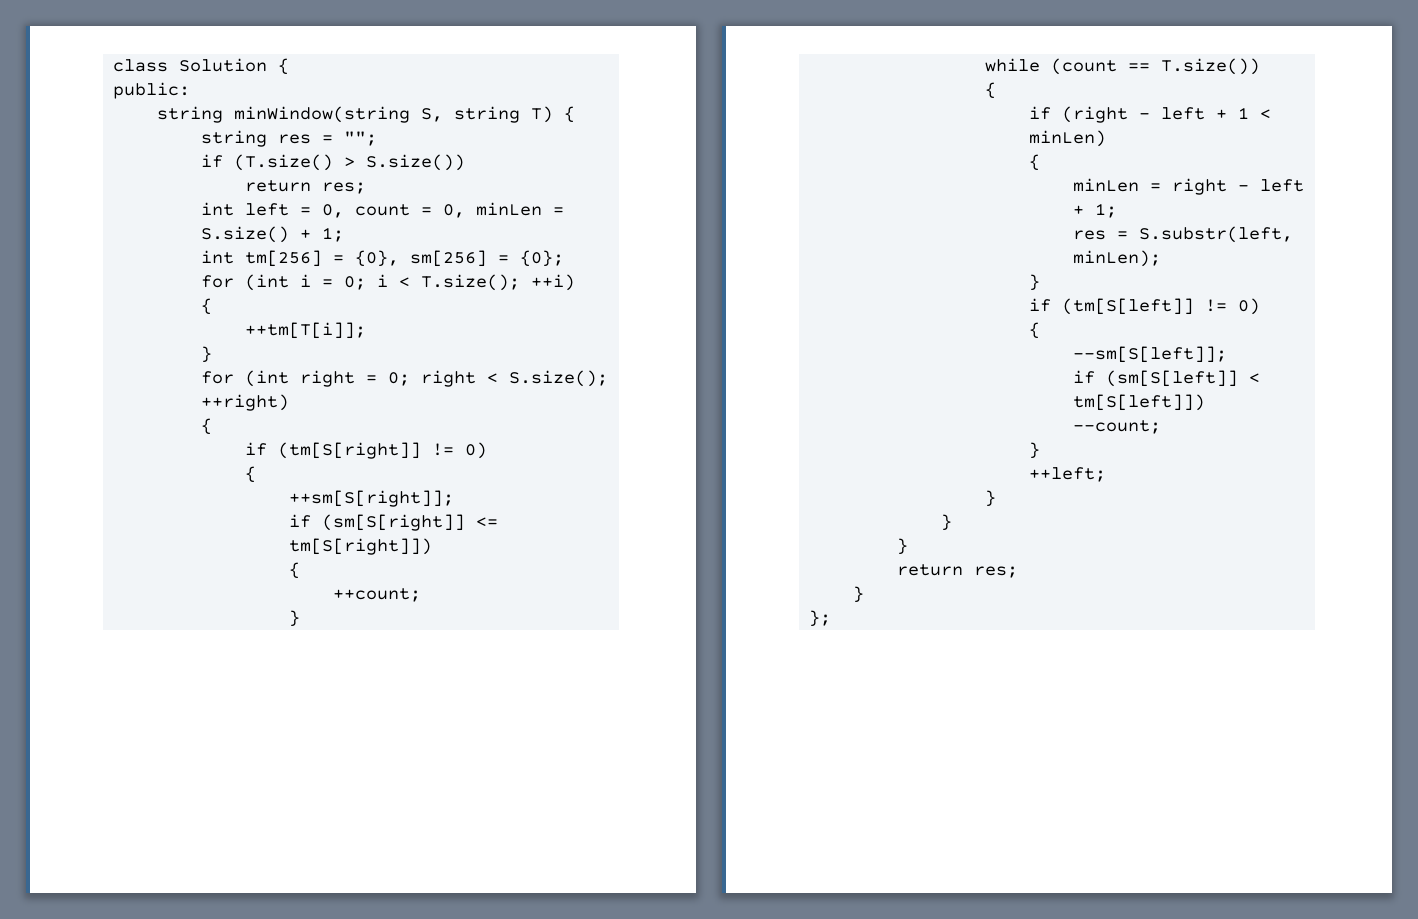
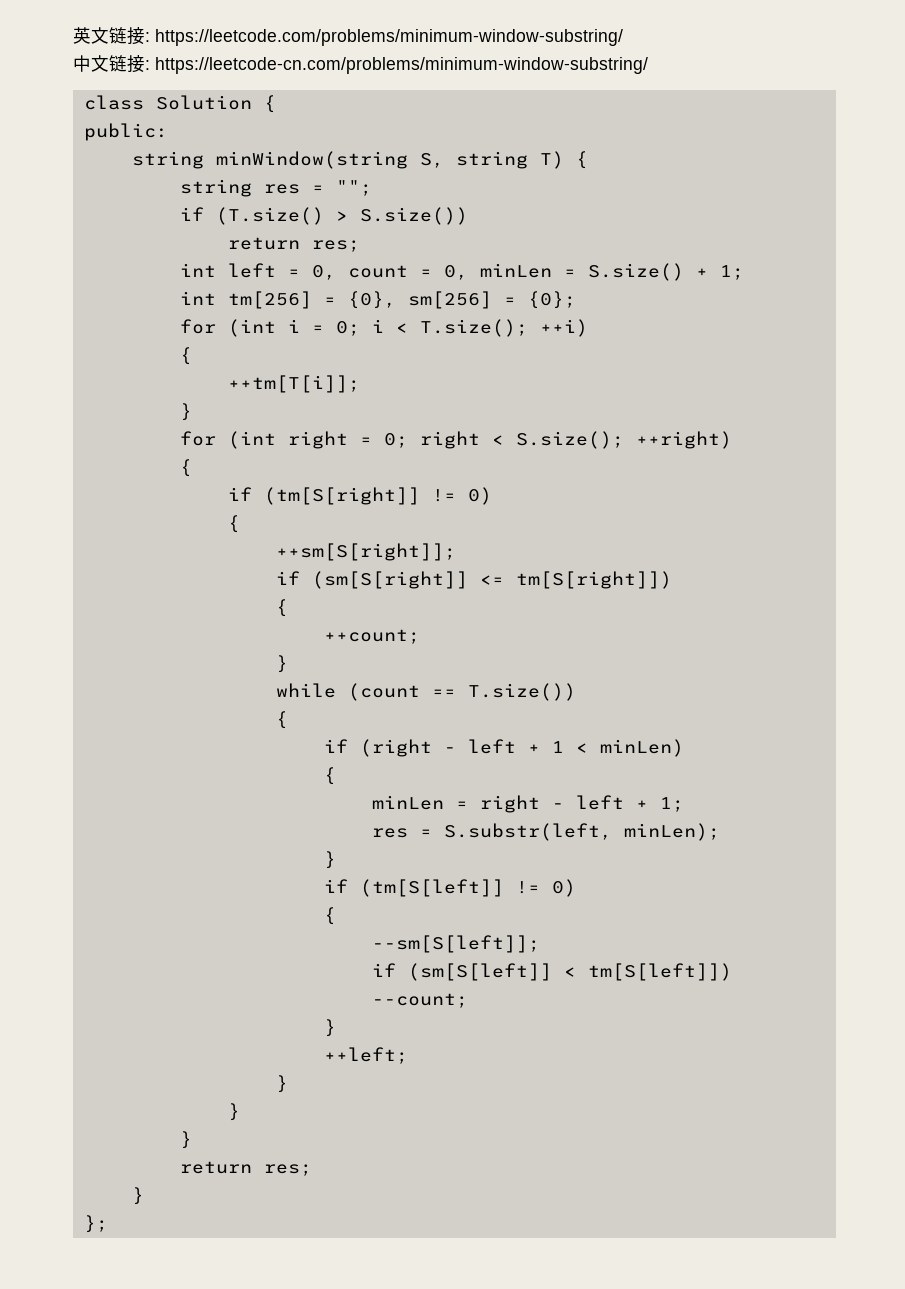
+ 英文链接: https://leetcode.com/problems/minimum-window-substring/
+ 中文链接: https://leetcode-cn.com/problems/minimum-window-substring/

